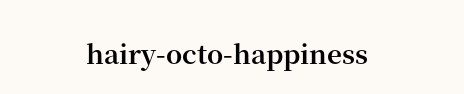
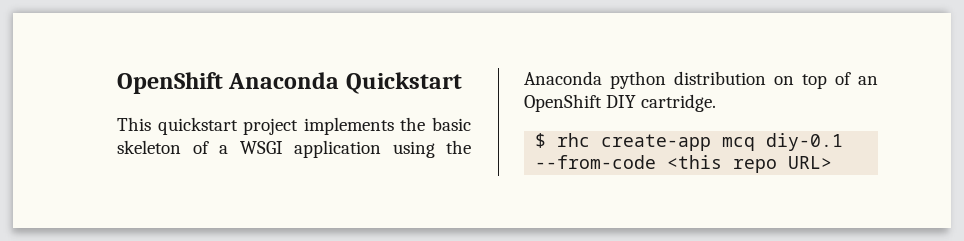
- hairy-octo-happiness
+ OpenShift Anaconda Quickstart
+ This quickstart project implements the basic skeleton of a WSGI application using the Anaconda python distribution on top of an OpenShift DIY cartridge.
+ $ rhc create-app mcq diy-0.1 --from-code <this repo URL>

